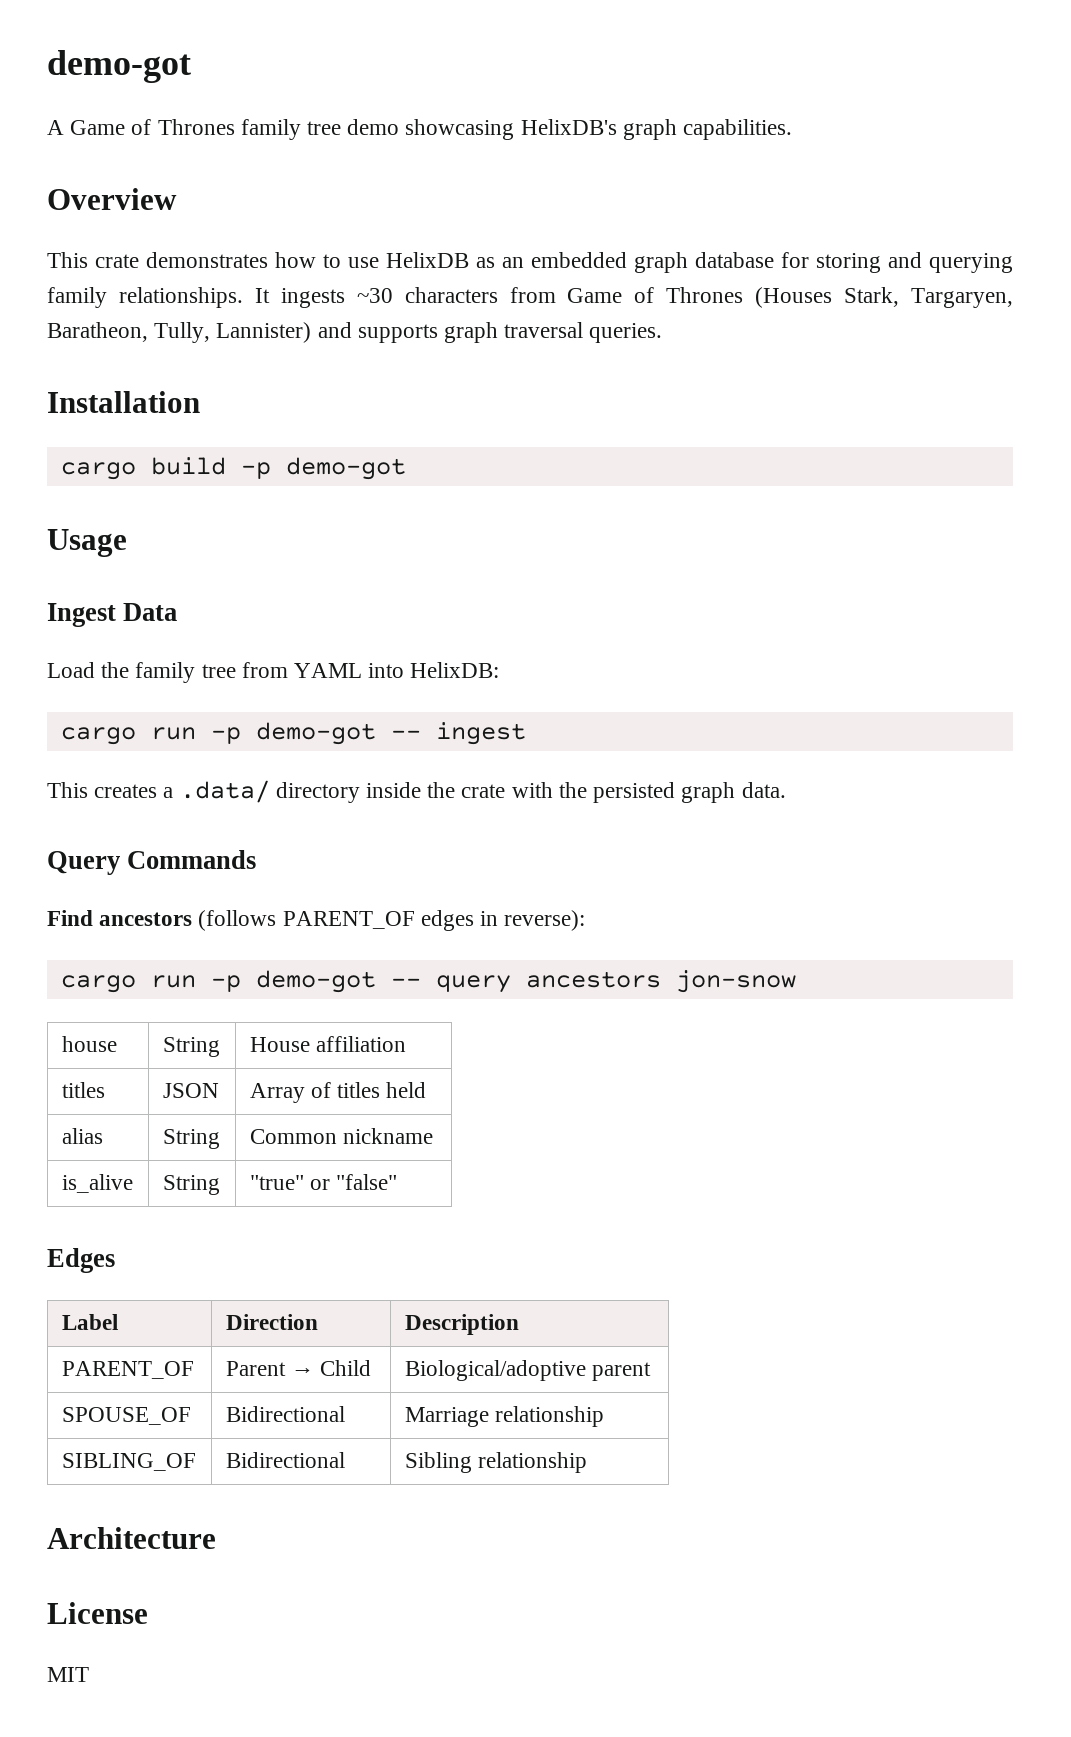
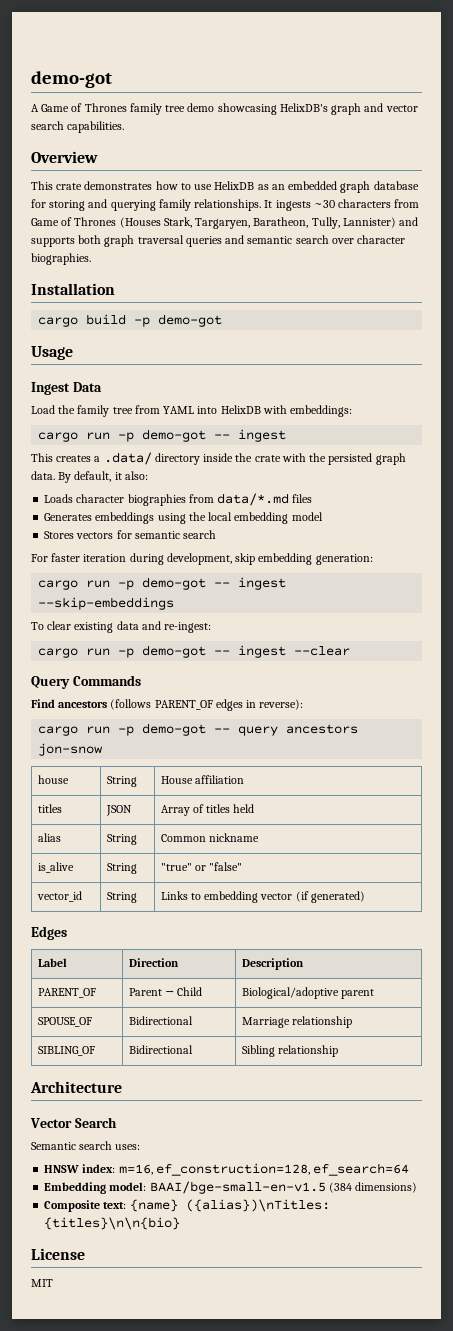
- A Game of Thrones family tree demo showcasing HelixDB's graph capabilities.
+ A Game of Thrones family tree demo showcasing HelixDB's graph and vector search capabilities.
- It ingests ~30 characters from Game of Thrones (Houses Stark, Targaryen, Baratheon, Tully, Lannister) and supports graph traversal queries.
+ It ingests ~30 characters from Game of Thrones (Houses Stark, Targaryen, Baratheon, Tully, Lannister) and supports both graph traversal queries and semantic search over character biographies.
- Load the family tree from YAML into HelixDB:
+ Load the family tree from YAML into HelixDB with embeddings:
+ By default, it also:
+ Loads character biographies from data/*.md files
+ Generates embeddings using the local embedding model
+ Stores vectors for semantic search
+ For faster iteration during development, skip embedding generation:
+ cargo run -p demo-got -- ingest --skip-embeddings
+ To clear existing data and re-ingest:
+ cargo run -p demo-got -- ingest --clear
+ vector_id | String | Links to embedding vector (if generated)
+ Vector Search
+ Semantic search uses:
+ HNSW index: m=16, ef_construction=128, ef_search=64
+ Embedding model: BAAI/bge-small-en-v1.5 (384 dimensions)
+ Composite text: {name} ({alias})\nTitles: {titles}\n\n{bio}

